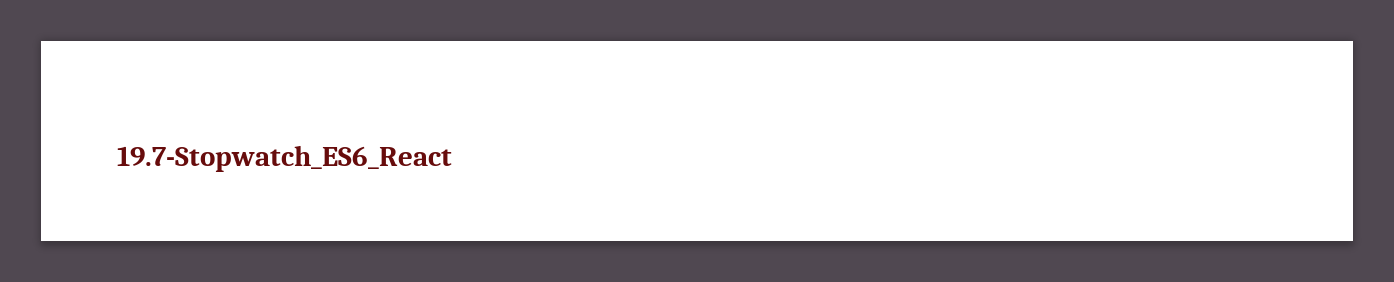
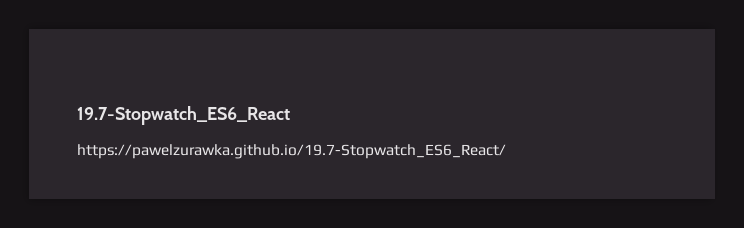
+ https://pawelzurawka.github.io/19.7-Stopwatch_ES6_React/

